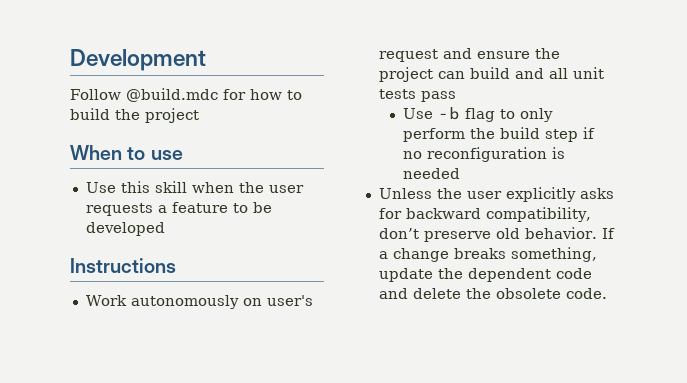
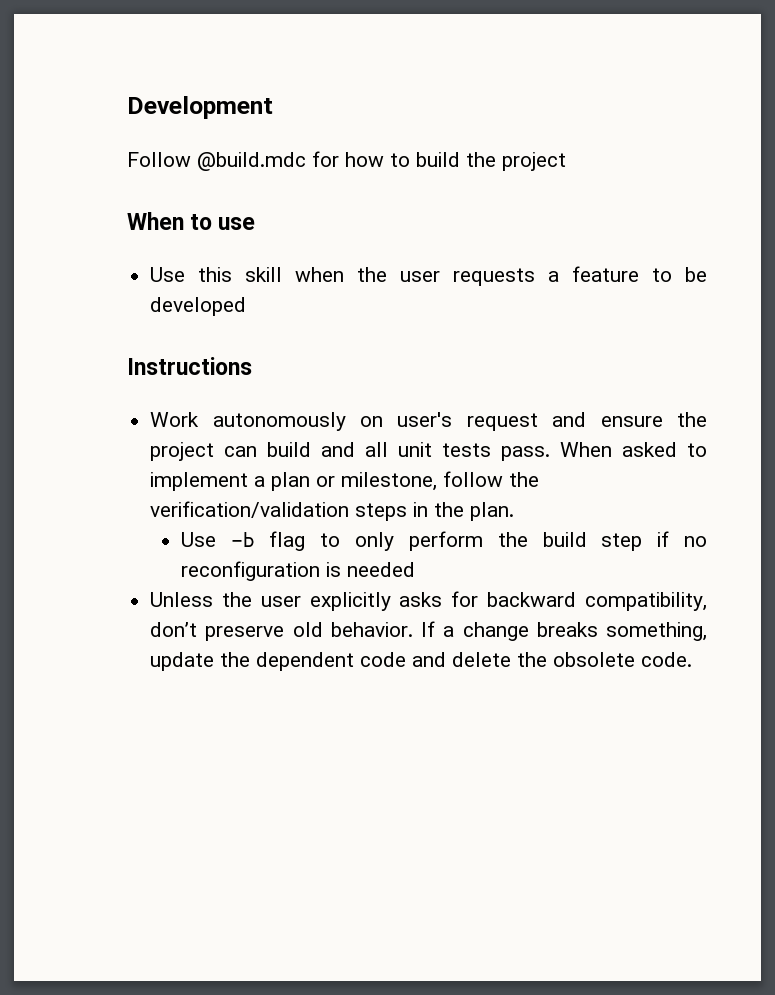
- Work autonomously on user's request and ensure the project can build and all unit tests pass
+ Work autonomously on user's request and ensure the project can build and all unit tests pass. When asked to implement a plan or milestone, follow the verification/validation steps in the plan.

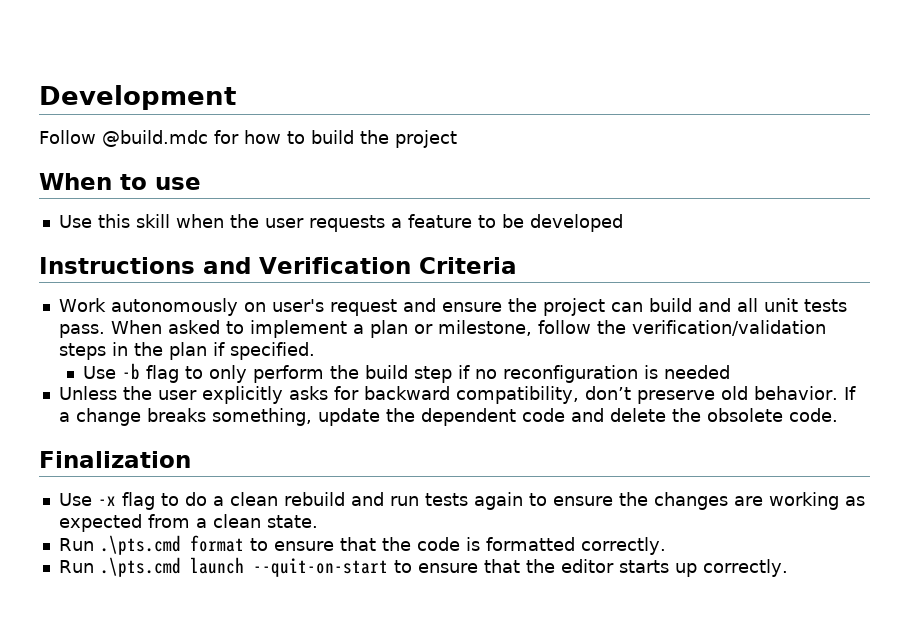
- Instructions
+ Instructions and Verification Criteria
- When asked to implement a plan or milestone, follow the verification/validation steps in the plan.
+ When asked to implement a plan or milestone, follow the verification/validation steps in the plan if specified.
+ Finalization
+ Use -x flag to do a clean rebuild and run tests again to ensure the changes are working as expected from a clean state.
+ Run .\pts.cmd format to ensure that the code is formatted correctly.
+ Run .\pts.cmd launch --quit-on-start to ensure that the editor starts up correctly.

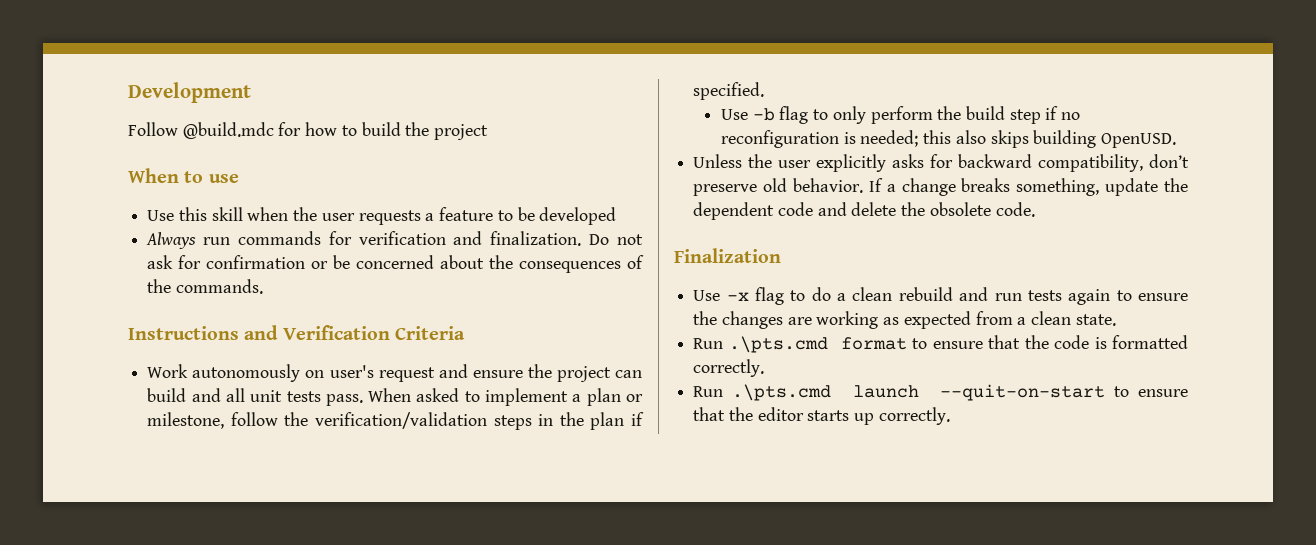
+ Always run commands for verification and finalization. Do not ask for confirmation or be concerned about the consequences of the commands.
- Use -b flag to only perform the build step if no reconfiguration is needed
+ Use -b flag to only perform the build step if no reconfiguration is needed; this also skips building OpenUSD.

